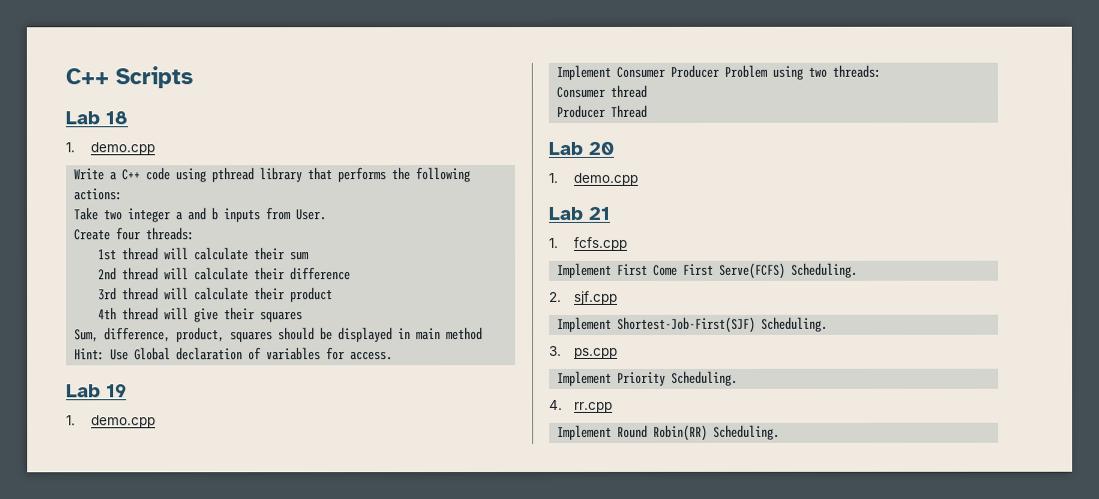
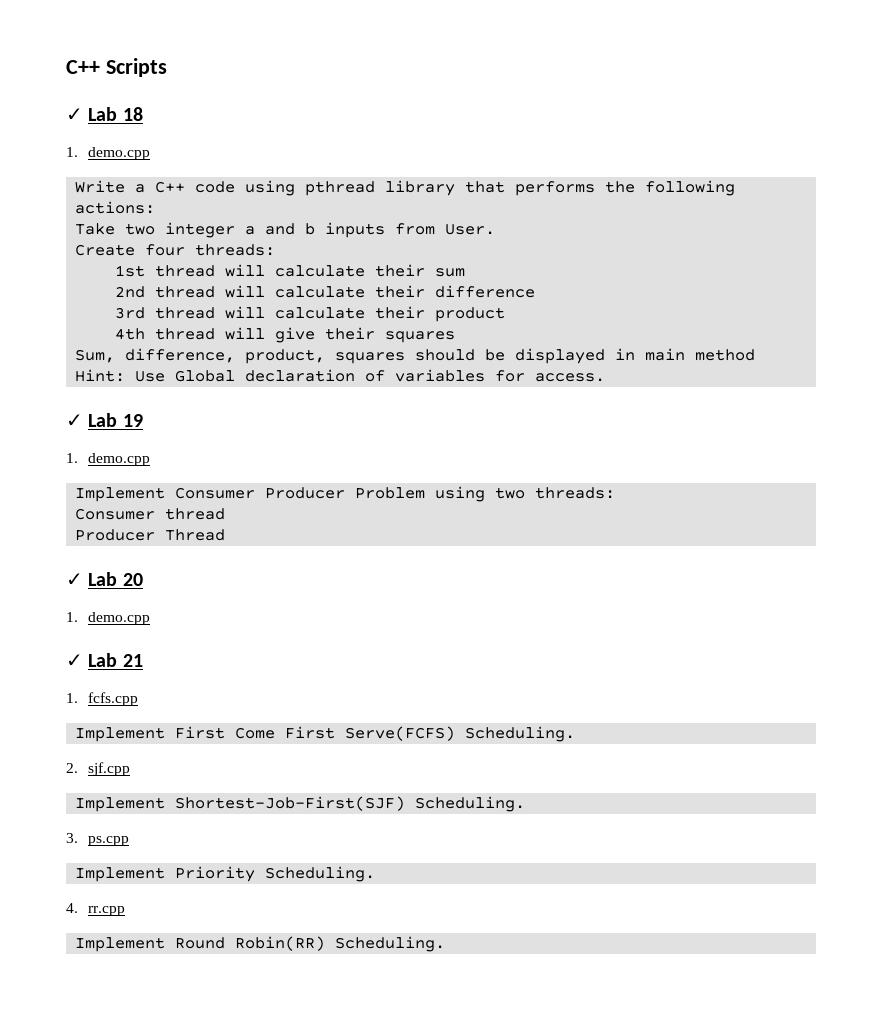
- Lab 18
+ ✓ Lab 18
- Lab 19
+ ✓ Lab 19
- Lab 20
+ ✓ Lab 20
- Lab 21
+ ✓ Lab 21

